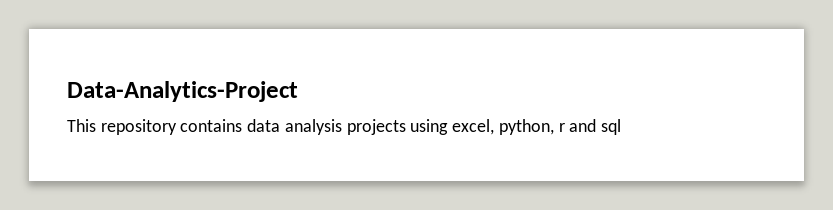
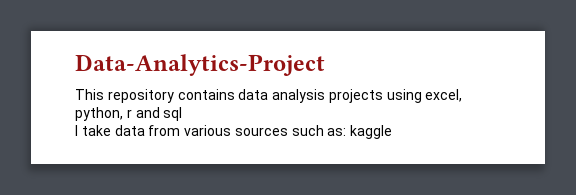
+ I take data from various sources such as: kaggle

